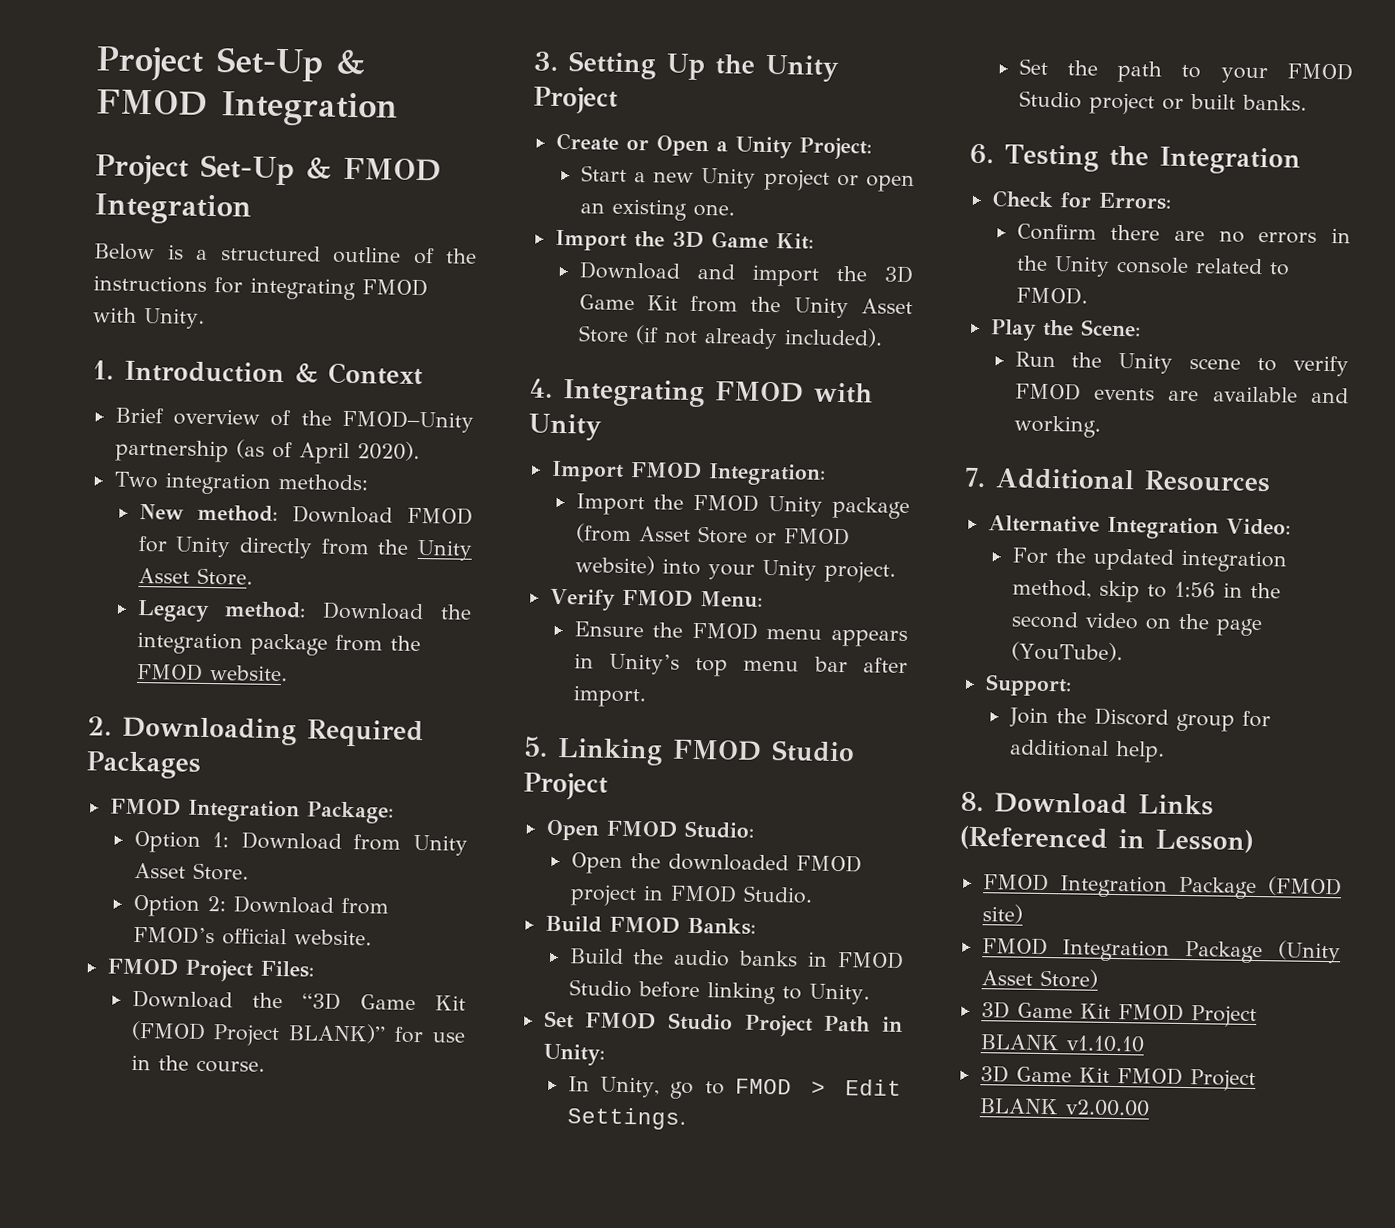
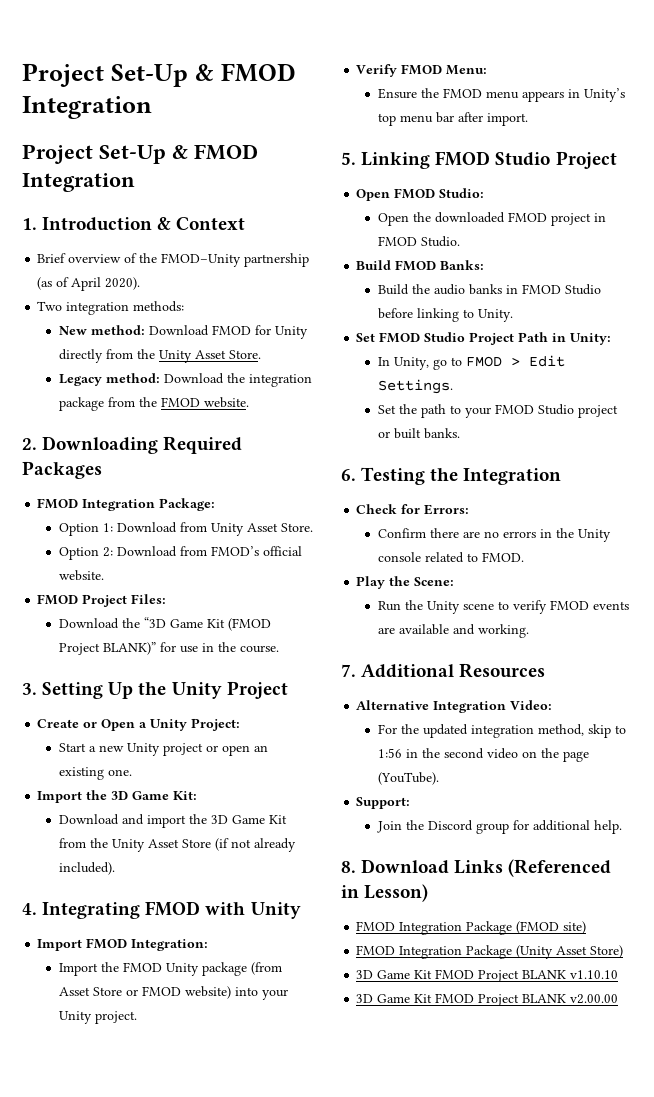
- Below is a structured outline of the instructions for integrating FMOD with Unity.

